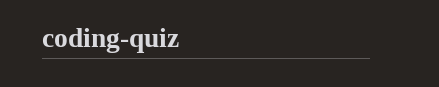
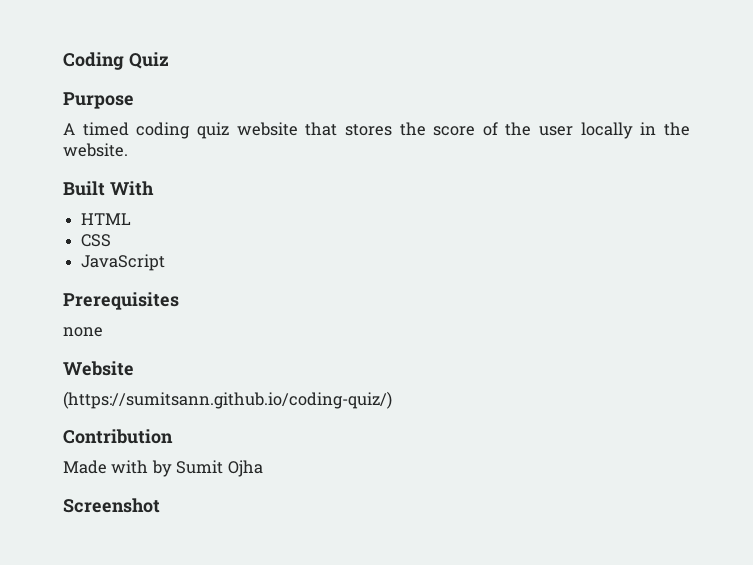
- coding-quiz
+ Coding Quiz
+ Purpose
+ A timed coding quiz website that stores the score of the user locally in the website.
+ Built With
+ HTML
+ CSS
+ JavaScript
+ Prerequisites
+ none
+ Website
+ (https://sumitsann.github.io/coding-quiz/)
+ Contribution
+ Made with by Sumit Ojha
+ Screenshot

